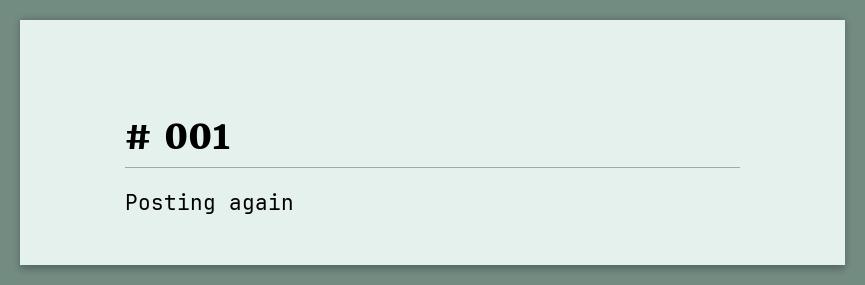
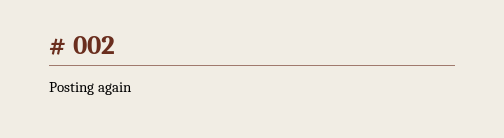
- # 001
+ # 002

